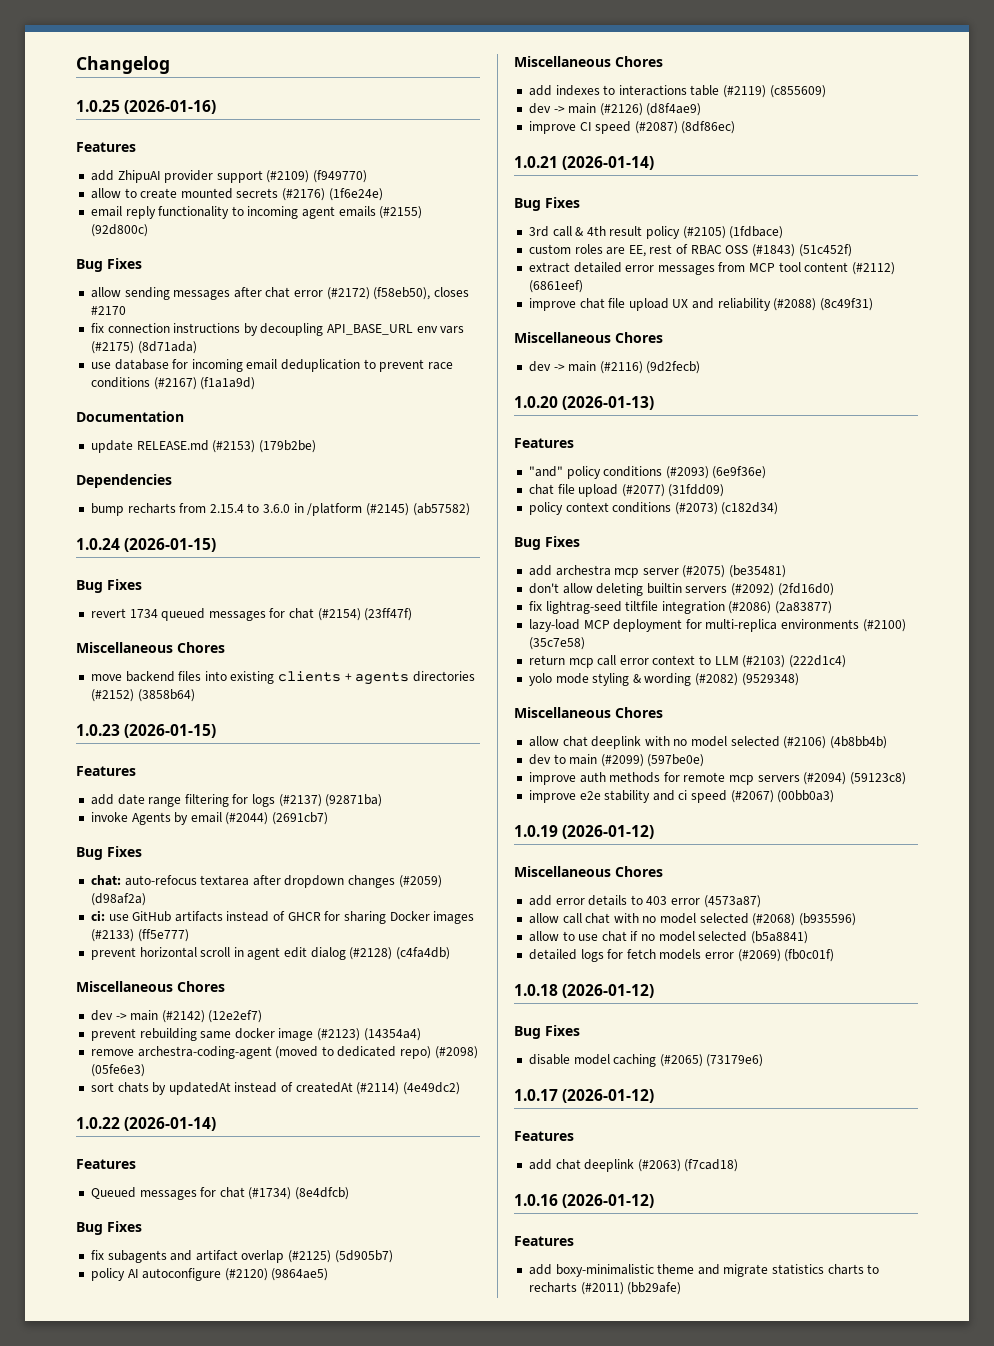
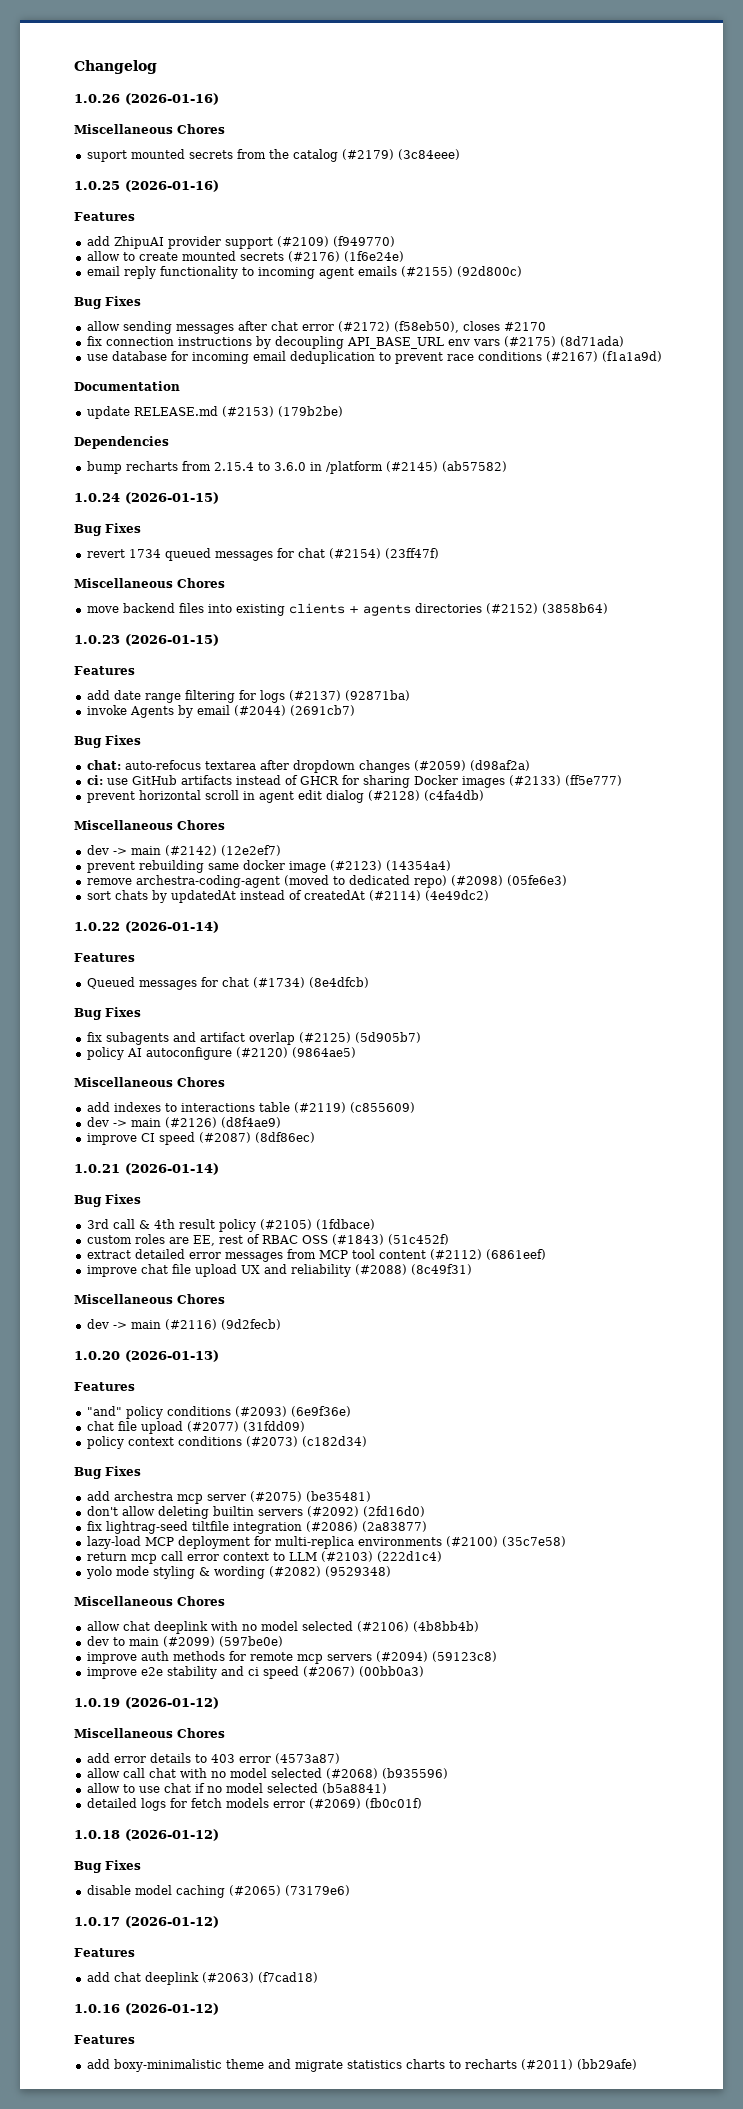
+ 1.0.26 (2026-01-16)
+ Miscellaneous Chores
+ suport mounted secrets from the catalog (#2179) (3c84eee)

